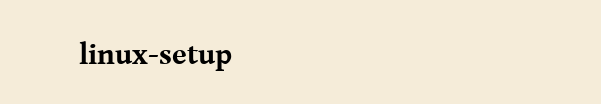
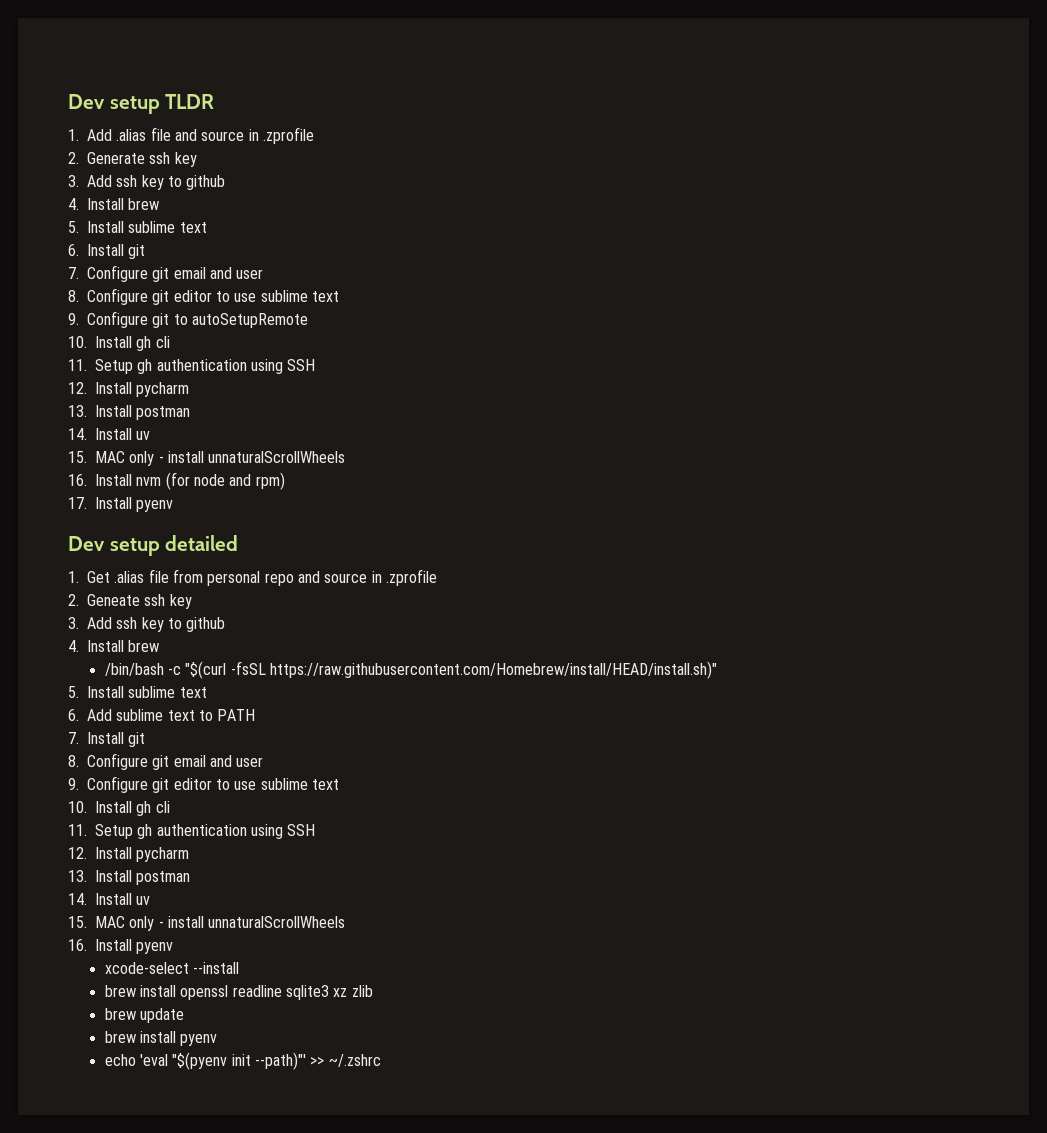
- linux-setup
+ Dev setup TLDR
+ 1. Add .alias file and source in .zprofile
+ 2. Generate ssh key
+ 3. Add ssh key to github
+ 4. Install brew
+ 5. Install sublime text
+ 6. Install git
+ 7. Configure git email and user
+ 8. Configure git editor to use sublime text
+ 9. Configure git to autoSetupRemote
+ 10. Install gh cli
+ 11. Setup gh authentication using SSH
+ 12. Install pycharm
+ 13. Install postman
+ 14. Install uv
+ 15. MAC only - install unnaturalScrollWheels
+ 16. Install nvm (for node and rpm)
+ 17. Install pyenv
+ Dev setup detailed
+ 1. Get .alias file from personal repo and source in .zprofile
+ 2. Geneate ssh key
+ 3. Add ssh key to github
+ 4. Install brew
+ /bin/bash -c "$(curl -fsSL https://raw.githubusercontent.com/Homebrew/install/HEAD/install.sh)"
+ 5. Install sublime text
+ 6. Add sublime text to PATH
+ 7. Install git
+ 8. Configure git email and user
+ 9. Configure git editor to use sublime text
+ 10. Install gh cli
+ 11. Setup gh authentication using SSH
+ 12. Install pycharm
+ 13. Install postman
+ 14. Install uv
+ 15. MAC only - install unnaturalScrollWheels
+ 16. Install pyenv
+ xcode-select --install
+ brew install openssl readline sqlite3 xz zlib
+ brew update
+ brew install pyenv
+ echo 'eval "$(pyenv init --path)"' >> ~/.zshrc

